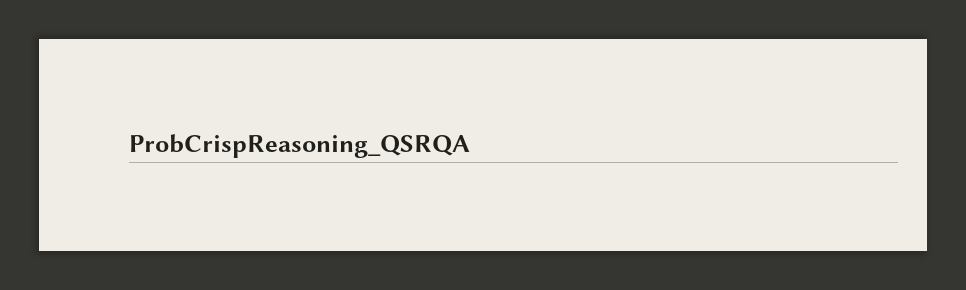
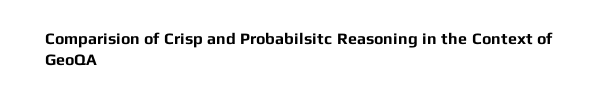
- ProbCrispReasoning_QSRQA
+ Comparision of Crisp and Probabilsitc Reasoning in the Context of GeoQA

